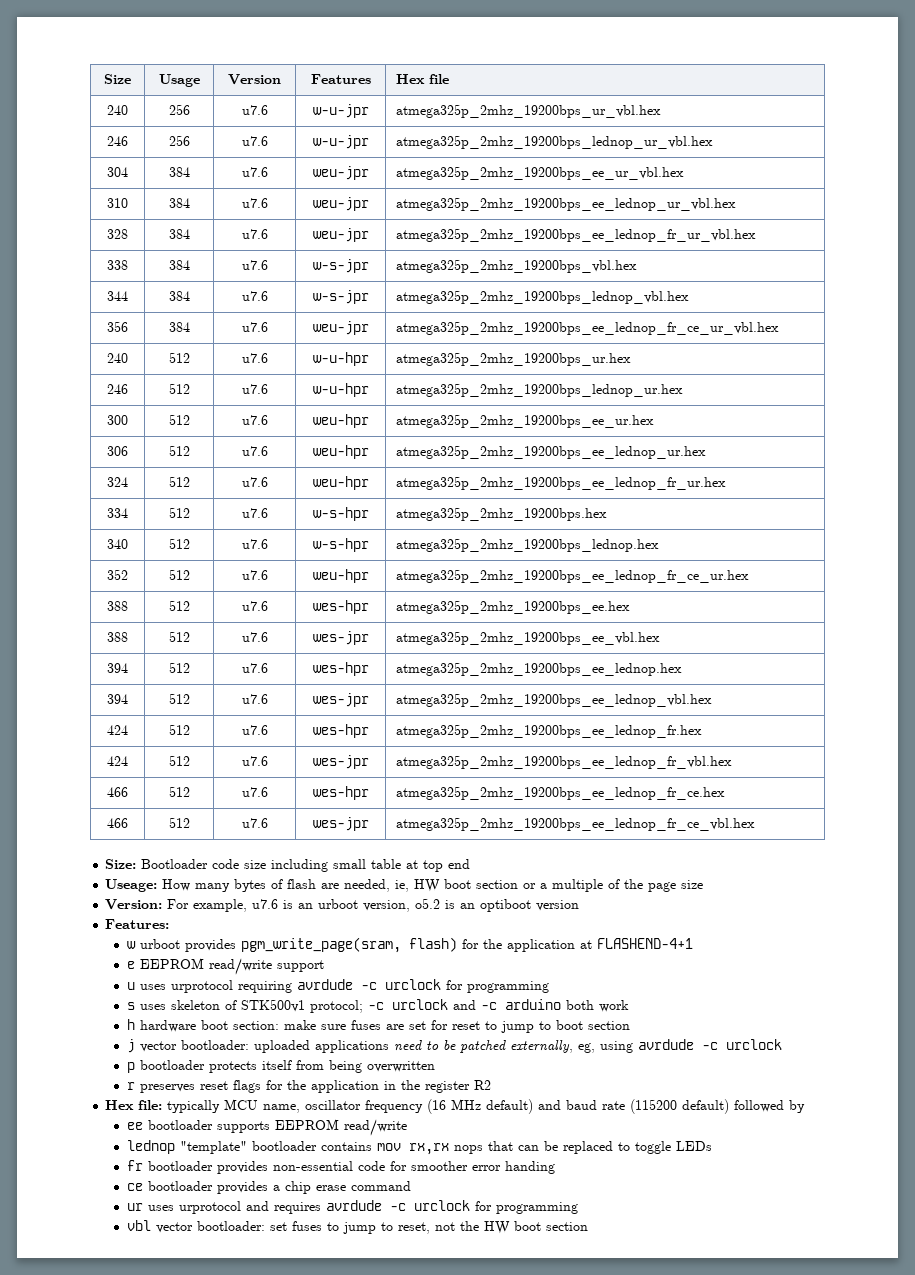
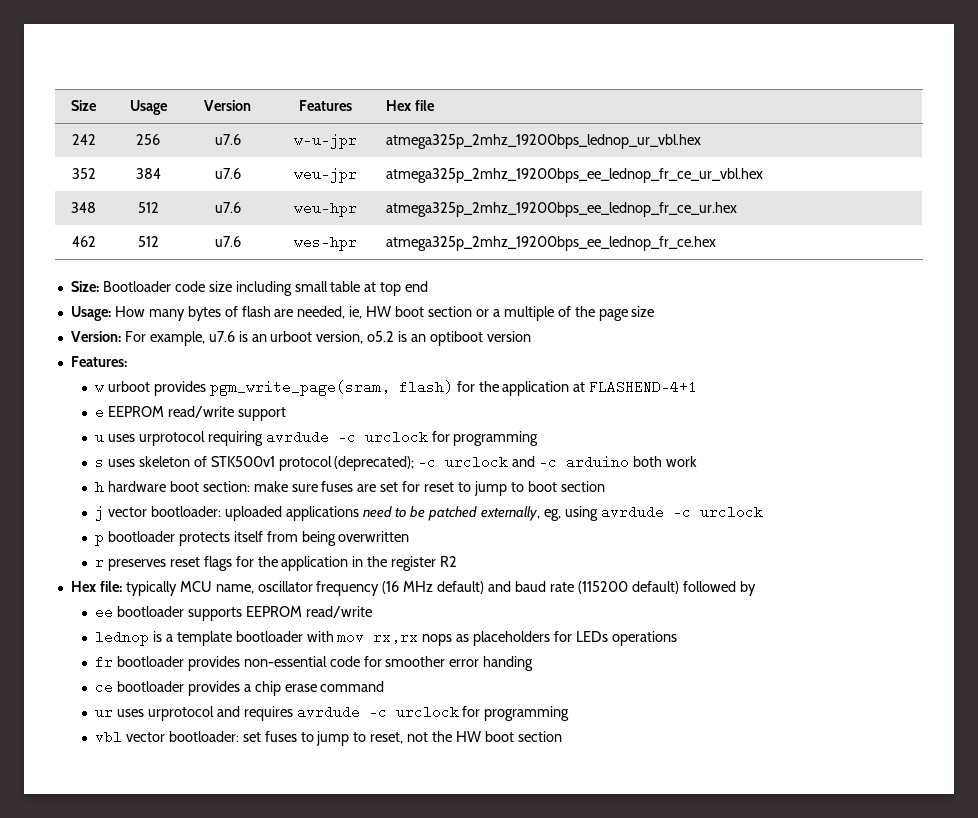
- 240 | 256 | u7.6 | w-u-jpr | atmega325p_2mhz_19200bps_ur_vbl.hex
- 246 | 256 | u7.6 | w-u-jpr | atmega325p_2mhz_19200bps_lednop_ur_vbl.hex
- 304 | 384 | u7.6 | weu-jpr | atmega325p_2mhz_19200bps_ee_ur_vbl.hex
- 310 | 384 | u7.6 | weu-jpr | atmega325p_2mhz_19200bps_ee_lednop_ur_vbl.hex
- 328 | 384 | u7.6 | weu-jpr | atmega325p_2mhz_19200bps_ee_lednop_fr_ur_vbl.hex
- 338 | 384 | u7.6 | w-s-jpr | atmega325p_2mhz_19200bps_vbl.hex
- 344 | 384 | u7.6 | w-s-jpr | atmega325p_2mhz_19200bps_lednop_vbl.hex
- 356 | 384 | u7.6 | weu-jpr | atmega325p_2mhz_19200bps_ee_lednop_fr_ce_ur_vbl.hex
- 240 | 512 | u7.6 | w-u-hpr | atmega325p_2mhz_19200bps_ur.hex
- 246 | 512 | u7.6 | w-u-hpr | atmega325p_2mhz_19200bps_lednop_ur.hex
- 300 | 512 | u7.6 | weu-hpr | atmega325p_2mhz_19200bps_ee_ur.hex
- 306 | 512 | u7.6 | weu-hpr | atmega325p_2mhz_19200bps_ee_lednop_ur.hex
- 324 | 512 | u7.6 | weu-hpr | atmega325p_2mhz_19200bps_ee_lednop_fr_ur.hex
- 334 | 512 | u7.6 | w-s-hpr | atmega325p_2mhz_19200bps.hex
- 340 | 512 | u7.6 | w-s-hpr | atmega325p_2mhz_19200bps_lednop.hex
- 352 | 512 | u7.6 | weu-hpr | atmega325p_2mhz_19200bps_ee_lednop_fr_ce_ur.hex
- 388 | 512 | u7.6 | wes-hpr | atmega325p_2mhz_19200bps_ee.hex
- 388 | 512 | u7.6 | wes-jpr | atmega325p_2mhz_19200bps_ee_vbl.hex
- 394 | 512 | u7.6 | wes-hpr | atmega325p_2mhz_19200bps_ee_lednop.hex
- 394 | 512 | u7.6 | wes-jpr | atmega325p_2mhz_19200bps_ee_lednop_vbl.hex
- 424 | 512 | u7.6 | wes-hpr | atmega325p_2mhz_19200bps_ee_lednop_fr.hex
- 424 | 512 | u7.6 | wes-jpr | atmega325p_2mhz_19200bps_ee_lednop_fr_vbl.hex
- 466 | 512 | u7.6 | wes-hpr | atmega325p_2mhz_19200bps_ee_lednop_fr_ce.hex
+ 242 | 256 | u7.6 | w-u-jpr | atmega325p_2mhz_19200bps_lednop_ur_vbl.hex
+ 352 | 384 | u7.6 | weu-jpr | atmega325p_2mhz_19200bps_ee_lednop_fr_ce_ur_vbl.hex
+ 348 | 512 | u7.6 | weu-hpr | atmega325p_2mhz_19200bps_ee_lednop_fr_ce_ur.hex
+ 462 | 512 | u7.6 | wes-hpr | atmega325p_2mhz_19200bps_ee_lednop_fr_ce.hex
- 466 | 512 | u7.6 | wes-jpr | atmega325p_2mhz_19200bps_ee_lednop_fr_ce_vbl.hex
- Useage: How many bytes of flash are needed, ie, HW boot section or a multiple of the page size
+ Usage: How many bytes of flash are needed, ie, HW boot section or a multiple of the page size
- s uses skeleton of STK500v1 protocol; -c urclock and -c arduino both work
+ s uses skeleton of STK500v1 protocol (deprecated); -c urclock and -c arduino both work
- lednop "template" bootloader contains mov rx,rx nops that can be replaced to toggle LEDs
+ lednop is a template bootloader with mov rx,rx nops as placeholders for LEDs operations

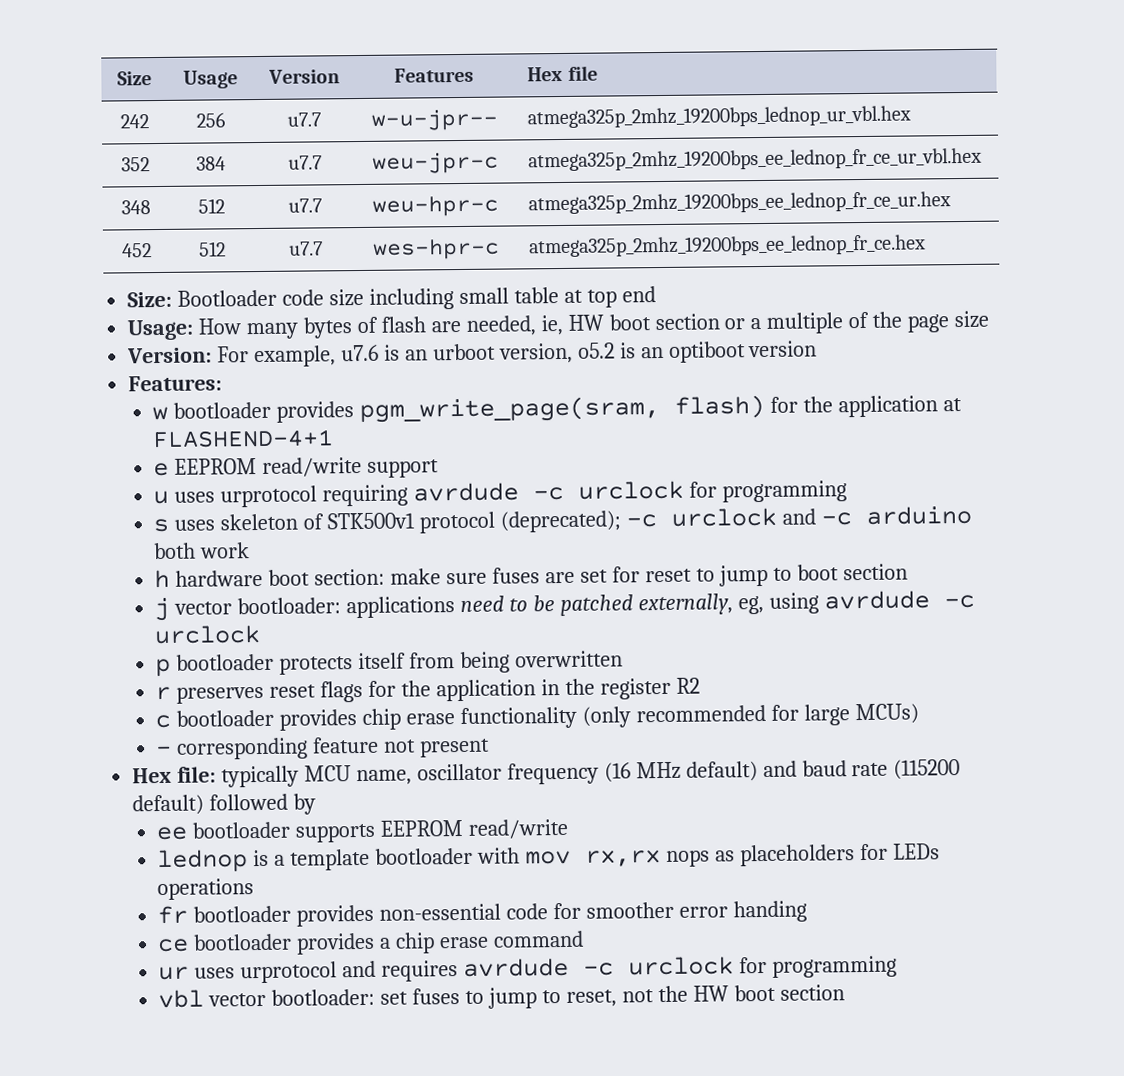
- 242 | 256 | u7.6 | w-u-jpr | atmega325p_2mhz_19200bps_lednop_ur_vbl.hex
+ 242 | 256 | u7.7 | w-u-jpr-- | atmega325p_2mhz_19200bps_lednop_ur_vbl.hex
- 352 | 384 | u7.6 | weu-jpr | atmega325p_2mhz_19200bps_ee_lednop_fr_ce_ur_vbl.hex
+ 352 | 384 | u7.7 | weu-jpr-c | atmega325p_2mhz_19200bps_ee_lednop_fr_ce_ur_vbl.hex
- 348 | 512 | u7.6 | weu-hpr | atmega325p_2mhz_19200bps_ee_lednop_fr_ce_ur.hex
+ 348 | 512 | u7.7 | weu-hpr-c | atmega325p_2mhz_19200bps_ee_lednop_fr_ce_ur.hex
- 462 | 512 | u7.6 | wes-hpr | atmega325p_2mhz_19200bps_ee_lednop_fr_ce.hex
+ 452 | 512 | u7.7 | wes-hpr-c | atmega325p_2mhz_19200bps_ee_lednop_fr_ce.hex
- w urboot provides pgm_write_page(sram, flash) for the application at FLASHEND-4+1
+ w bootloader provides pgm_write_page(sram, flash) for the application at FLASHEND-4+1
- j vector bootloader: uploaded applications need to be patched externally, eg, using avrdude -c urclock
+ j vector bootloader: applications need to be patched externally, eg, using avrdude -c urclock
+ c bootloader provides chip erase functionality (only recommended for large MCUs)
+ - corresponding feature not present

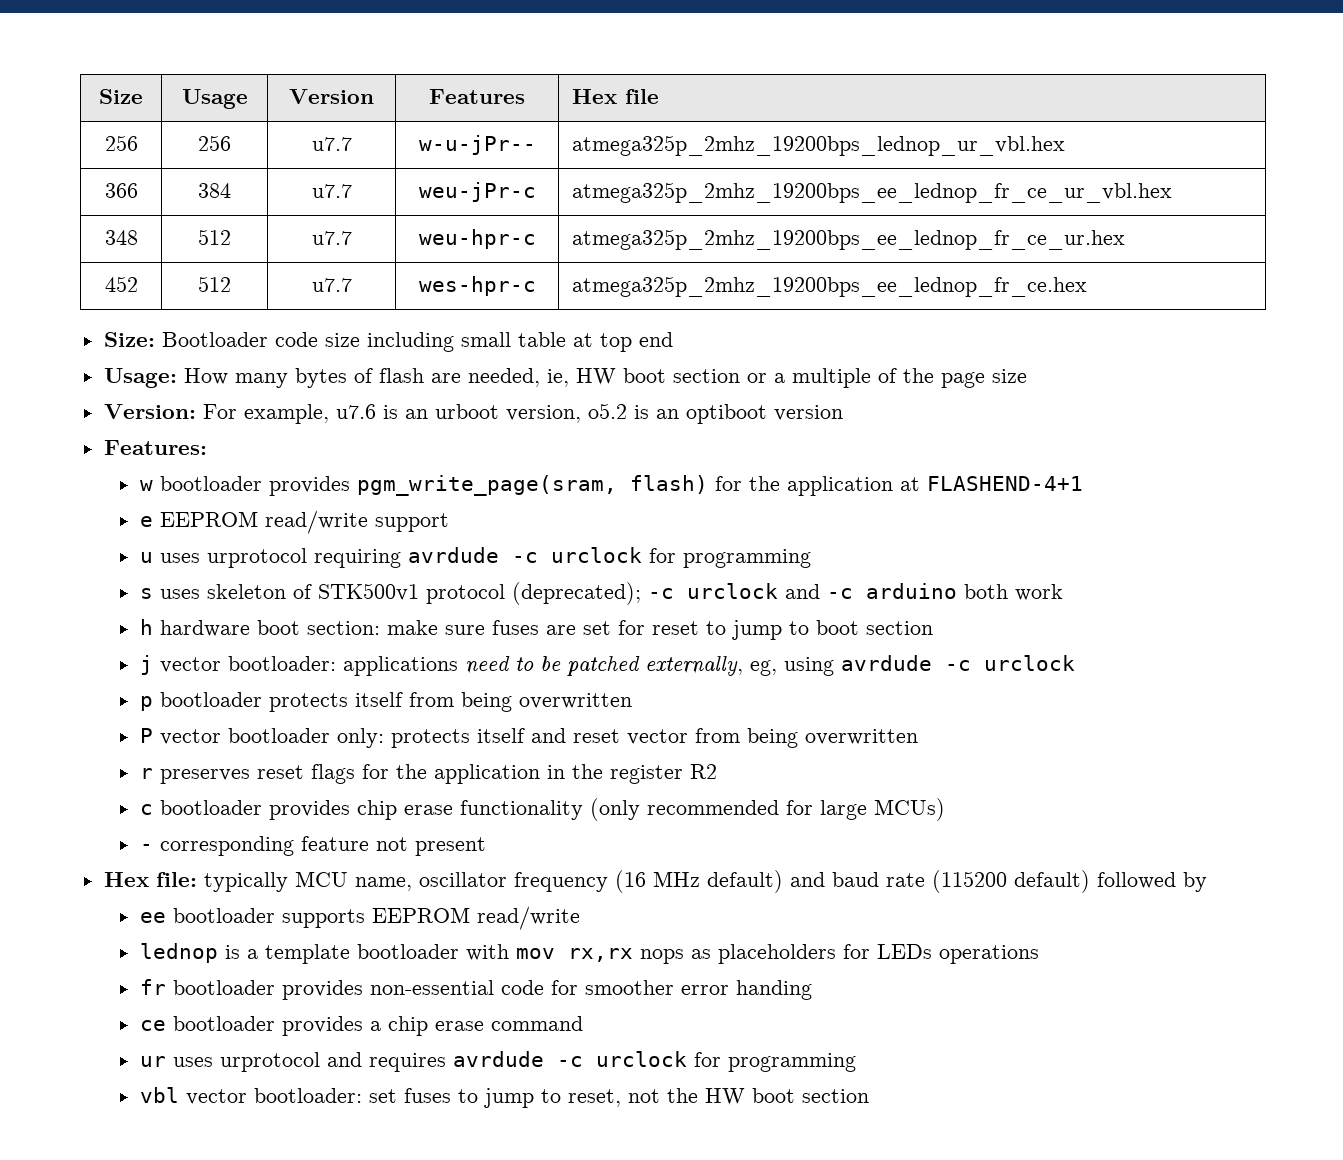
- 242 | 256 | u7.7 | w-u-jpr-- | atmega325p_2mhz_19200bps_lednop_ur_vbl.hex
+ 256 | 256 | u7.7 | w-u-jPr-- | atmega325p_2mhz_19200bps_lednop_ur_vbl.hex
- 352 | 384 | u7.7 | weu-jpr-c | atmega325p_2mhz_19200bps_ee_lednop_fr_ce_ur_vbl.hex
+ 366 | 384 | u7.7 | weu-jPr-c | atmega325p_2mhz_19200bps_ee_lednop_fr_ce_ur_vbl.hex
+ P vector bootloader only: protects itself and reset vector from being overwritten

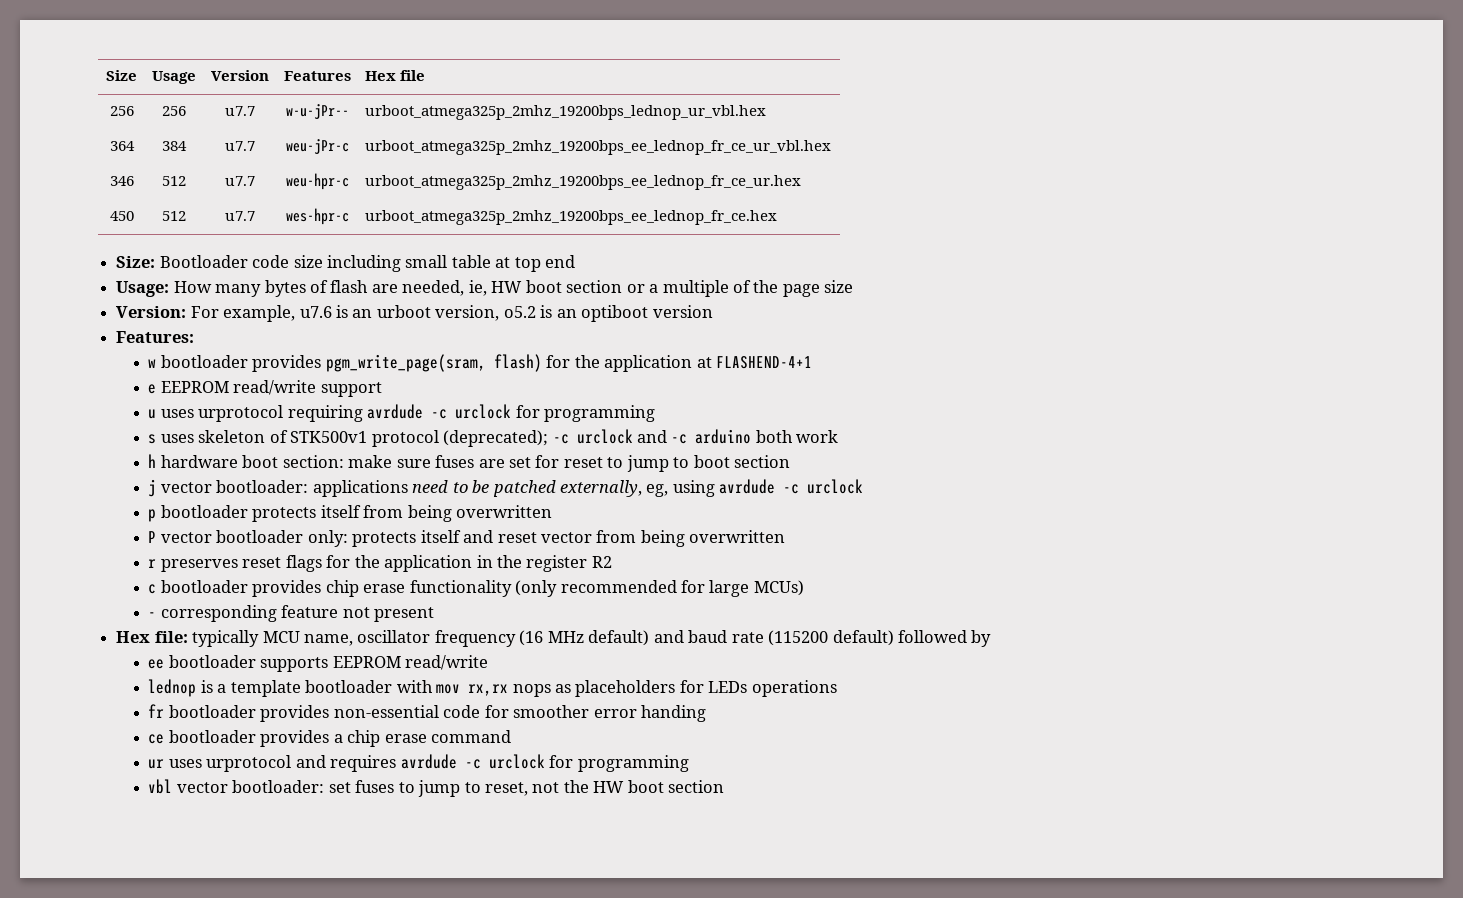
- 256 | 256 | u7.7 | w-u-jPr-- | atmega325p_2mhz_19200bps_lednop_ur_vbl.hex
- 366 | 384 | u7.7 | weu-jPr-c | atmega325p_2mhz_19200bps_ee_lednop_fr_ce_ur_vbl.hex
- 348 | 512 | u7.7 | weu-hpr-c | atmega325p_2mhz_19200bps_ee_lednop_fr_ce_ur.hex
- 452 | 512 | u7.7 | wes-hpr-c | atmega325p_2mhz_19200bps_ee_lednop_fr_ce.hex
+ 256 | 256 | u7.7 | w-u-jPr-- | urboot_atmega325p_2mhz_19200bps_lednop_ur_vbl.hex
+ 364 | 384 | u7.7 | weu-jPr-c | urboot_atmega325p_2mhz_19200bps_ee_lednop_fr_ce_ur_vbl.hex
+ 346 | 512 | u7.7 | weu-hpr-c | urboot_atmega325p_2mhz_19200bps_ee_lednop_fr_ce_ur.hex
+ 450 | 512 | u7.7 | wes-hpr-c | urboot_atmega325p_2mhz_19200bps_ee_lednop_fr_ce.hex

